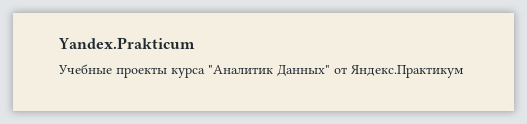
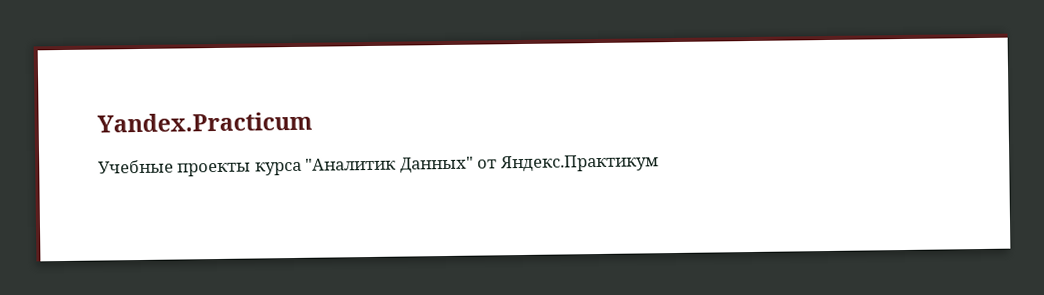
- Yandex.Prakticum
+ Yandex.Practicum

